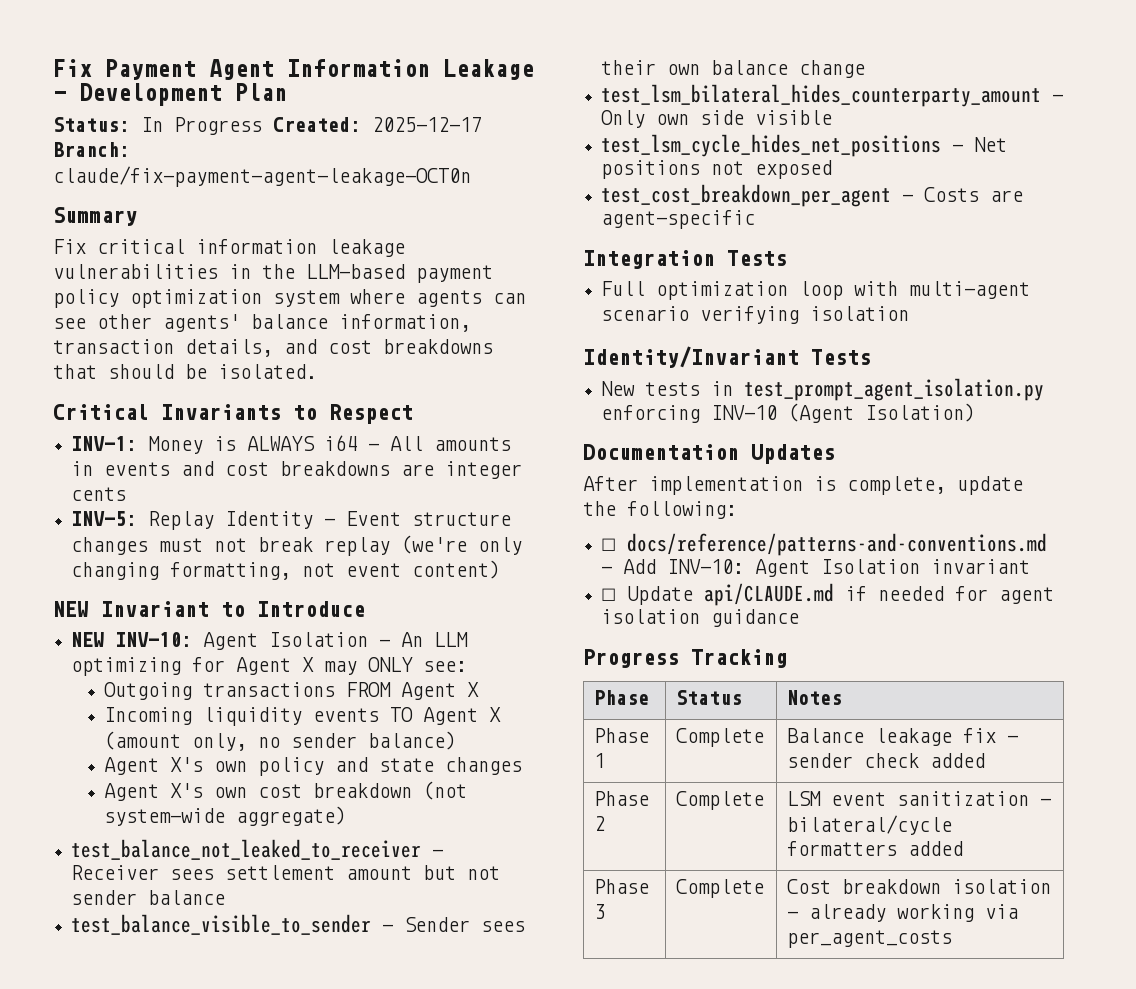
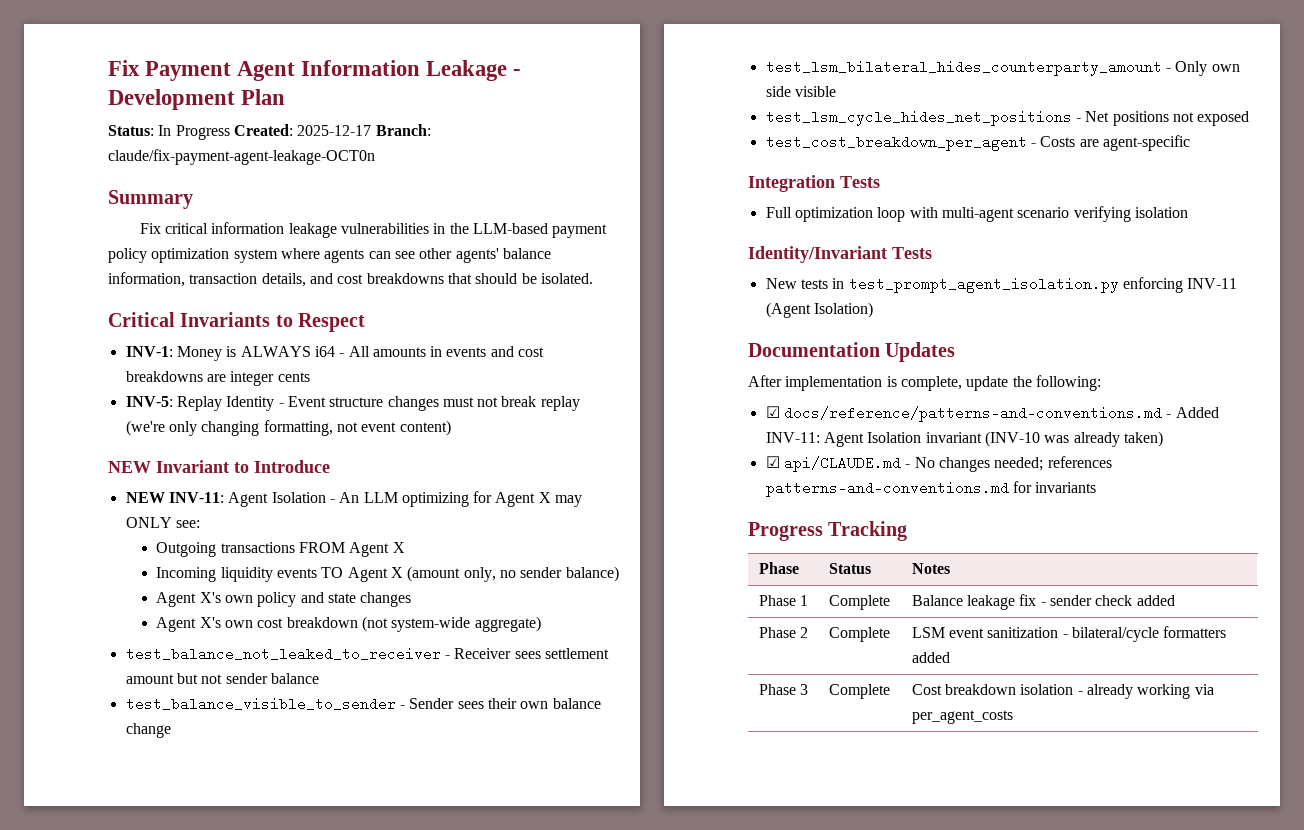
- NEW INV-10: Agent Isolation - An LLM optimizing for Agent X may ONLY see:
+ NEW INV-11: Agent Isolation - An LLM optimizing for Agent X may ONLY see:
- New tests in test_prompt_agent_isolation.py enforcing INV-10 (Agent Isolation)
+ New tests in test_prompt_agent_isolation.py enforcing INV-11 (Agent Isolation)
- ☐ docs/reference/patterns-and-conventions.md - Add INV-10: Agent Isolation invariant
- ☐ Update api/CLAUDE.md if needed for agent isolation guidance
+ ☑ docs/reference/patterns-and-conventions.md - Added INV-11: Agent Isolation invariant (INV-10 was already taken)
+ ☑ api/CLAUDE.md - No changes needed; references patterns-and-conventions.md for invariants

